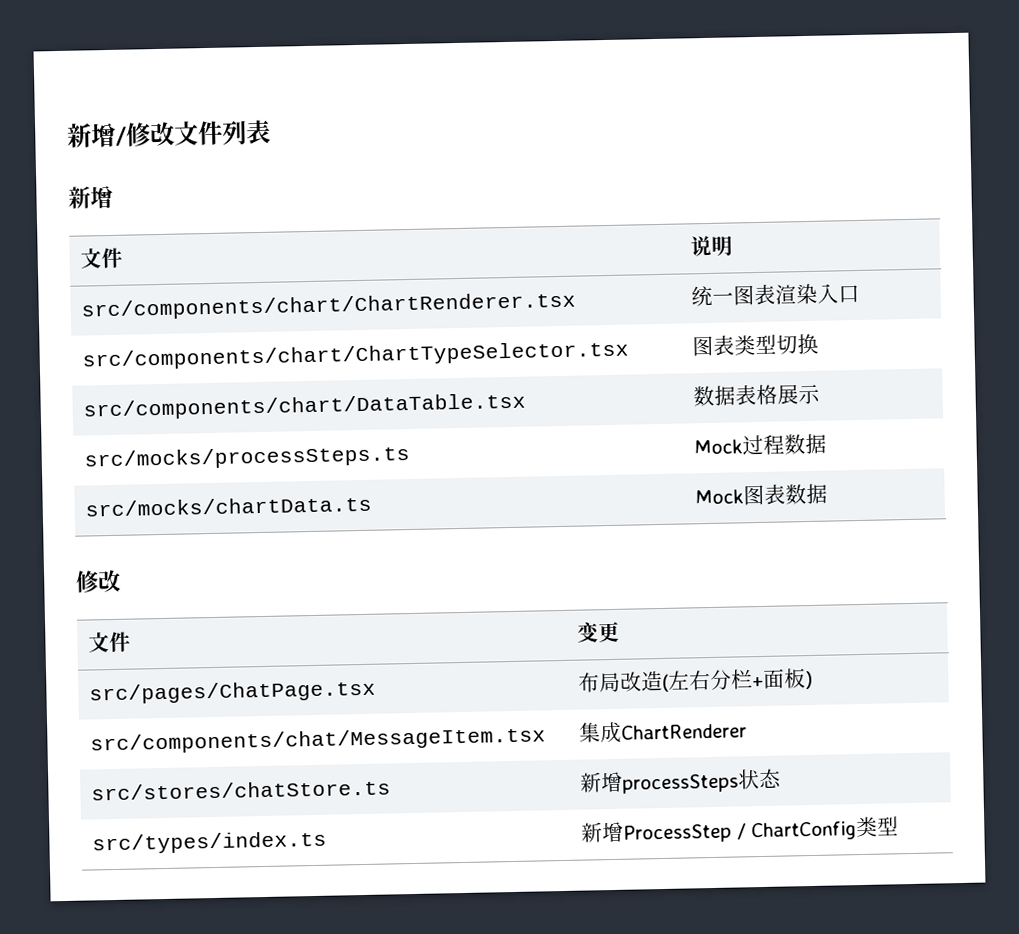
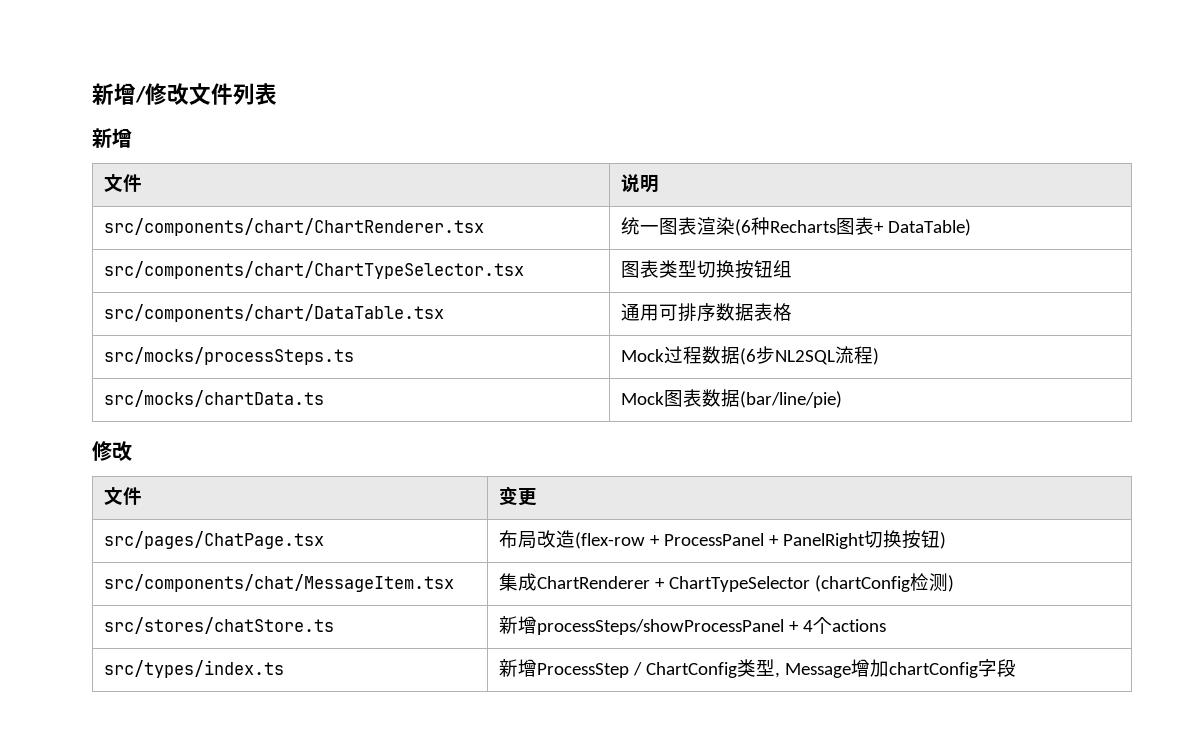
- src/components/chart/ChartRenderer.tsx | 统一图表渲染入口
+ src/components/chart/ChartRenderer.tsx | 统一图表渲染(6种Recharts图表+ DataTable)
- src/components/chart/ChartTypeSelector.tsx | 图表类型切换
+ src/components/chart/ChartTypeSelector.tsx | 图表类型切换按钮组
- src/components/chart/DataTable.tsx | 数据表格展示
+ src/components/chart/DataTable.tsx | 通用可排序数据表格
- src/mocks/processSteps.ts | Mock过程数据
+ src/mocks/processSteps.ts | Mock过程数据(6步NL2SQL流程)
- src/mocks/chartData.ts | Mock图表数据
+ src/mocks/chartData.ts | Mock图表数据(bar/line/pie)
- src/pages/ChatPage.tsx | 布局改造(左右分栏+面板)
- src/components/chat/MessageItem.tsx | 集成ChartRenderer
- src/stores/chatStore.ts | 新增processSteps状态
+ src/pages/ChatPage.tsx | 布局改造(flex-row + ProcessPanel + PanelRight切换按钮)
+ src/components/chat/MessageItem.tsx | 集成ChartRenderer + ChartTypeSelector (chartConfig检测)
+ src/stores/chatStore.ts | 新增processSteps/showProcessPanel + 4个actions
- src/types/index.ts | 新增ProcessStep / ChartConfig类型
+ src/types/index.ts | 新增ProcessStep / ChartConfig类型, Message增加chartConfig字段

